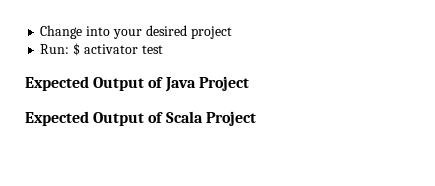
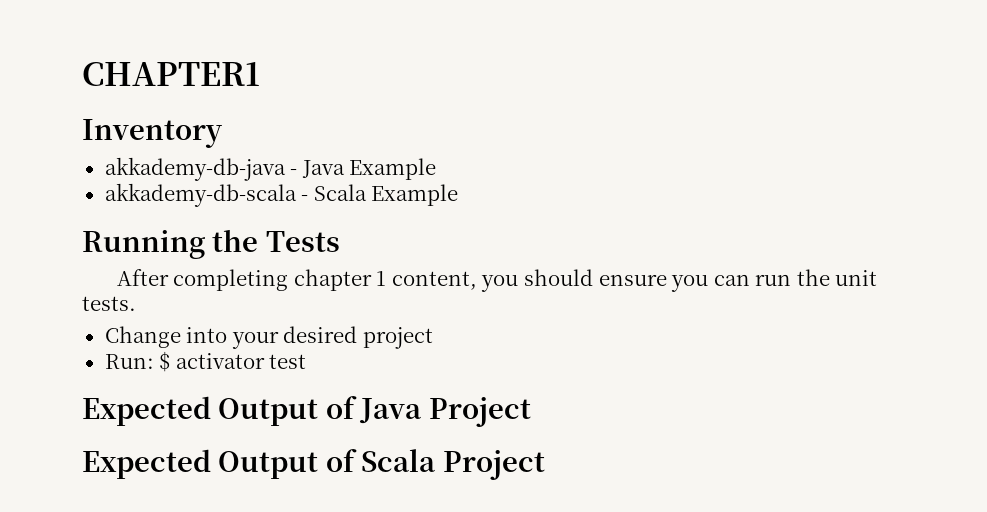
+ CHAPTER1
+ Inventory
+ akkademy-db-java - Java Example
+ akkademy-db-scala - Scala Example
+ Running the Tests
+ After completing chapter 1 content, you should ensure you can run the unit tests.

